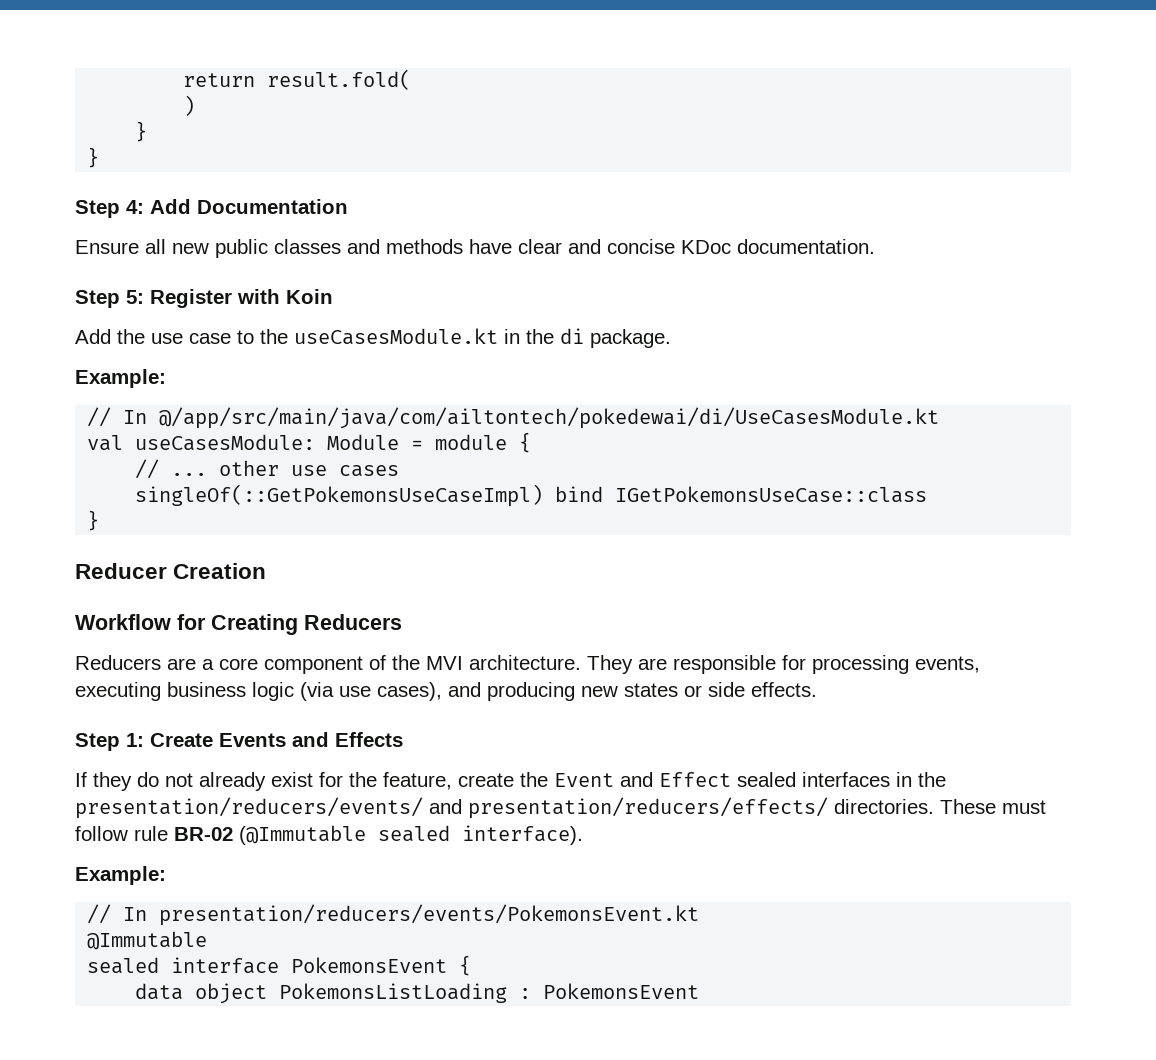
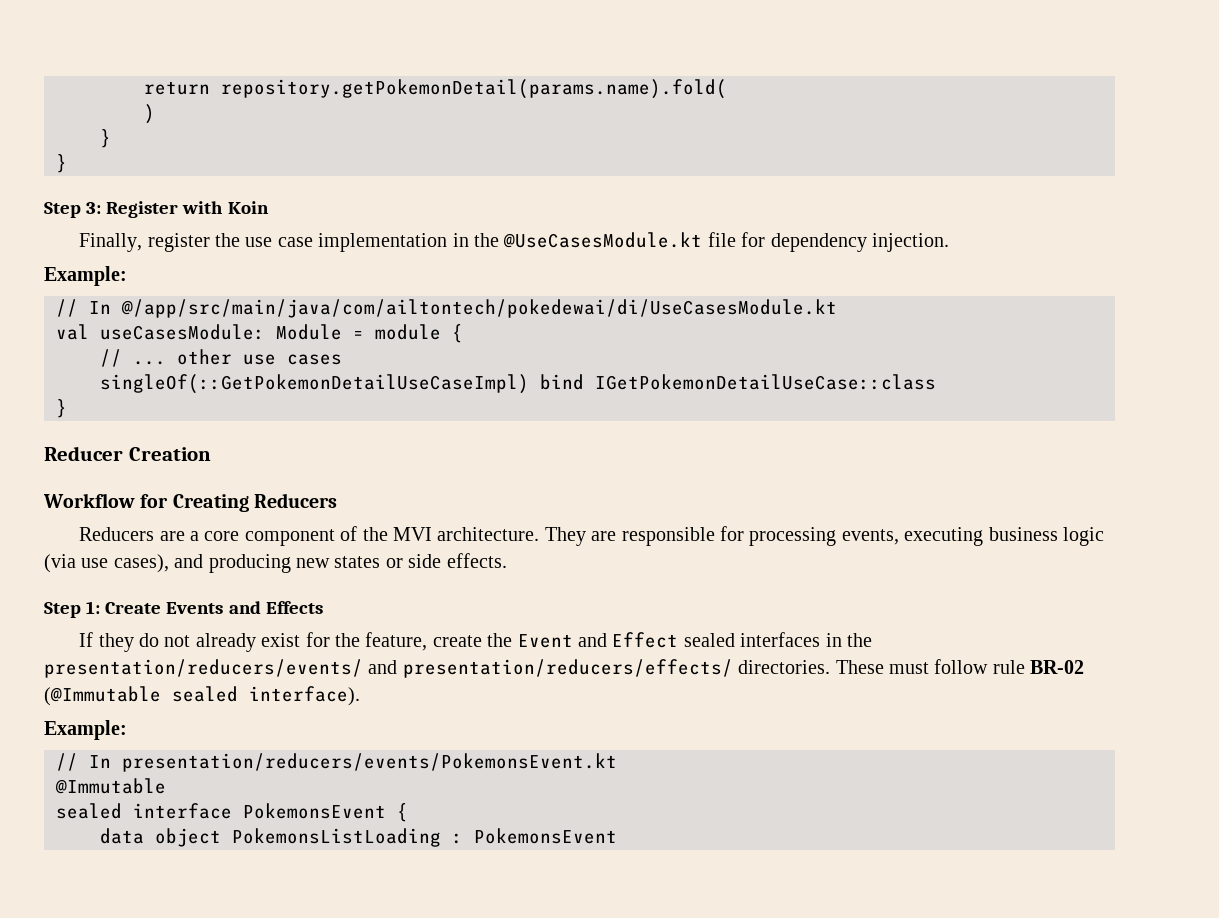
- return result.fold(
+ return repository.getPokemonDetail(params.name).fold(
- Step 4: Add Documentation
- Ensure all new public classes and methods have clear and concise KDoc documentation.
- Step 5: Register with Koin
+ Step 3: Register with Koin
- Add the use case to the useCasesModule.kt in the di package.
+ Finally, register the use case implementation in the @UseCasesModule.kt file for dependency injection.
- singleOf(::GetPokemonsUseCaseImpl) bind IGetPokemonsUseCase::class
+ singleOf(::GetPokemonDetailUseCaseImpl) bind IGetPokemonDetailUseCase::class

